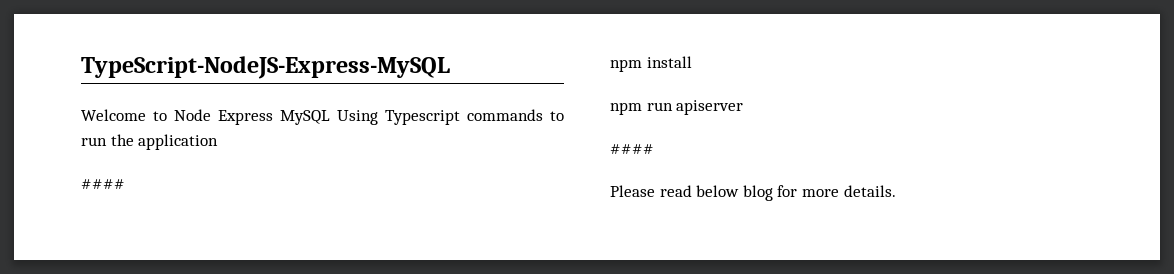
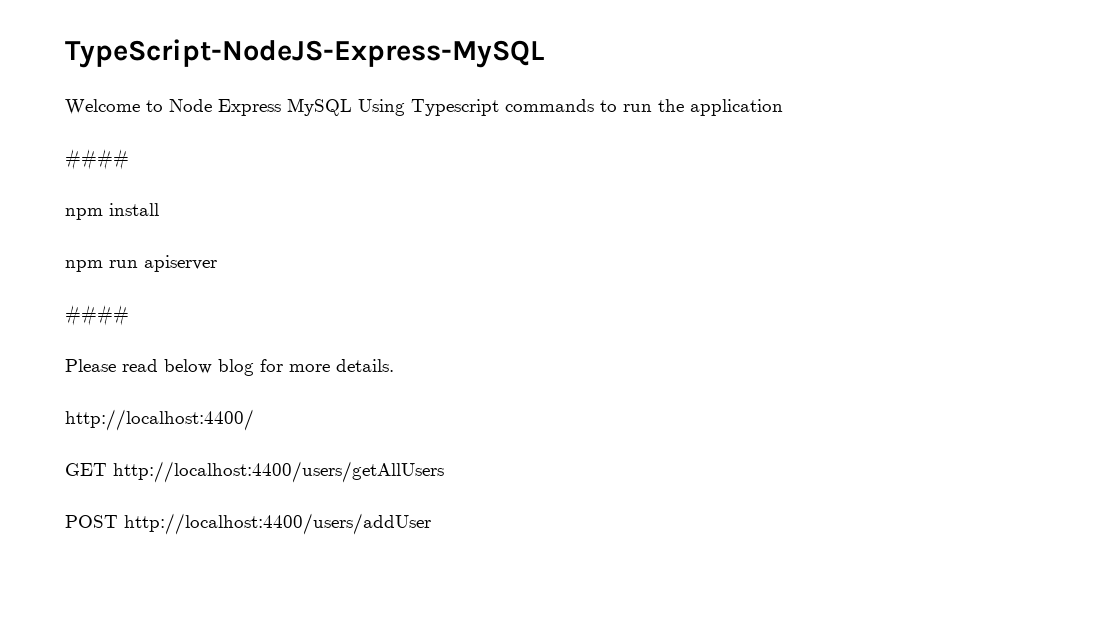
+ http://localhost:4400/
+ GET http://localhost:4400/users/getAllUsers
+ POST http://localhost:4400/users/addUser

